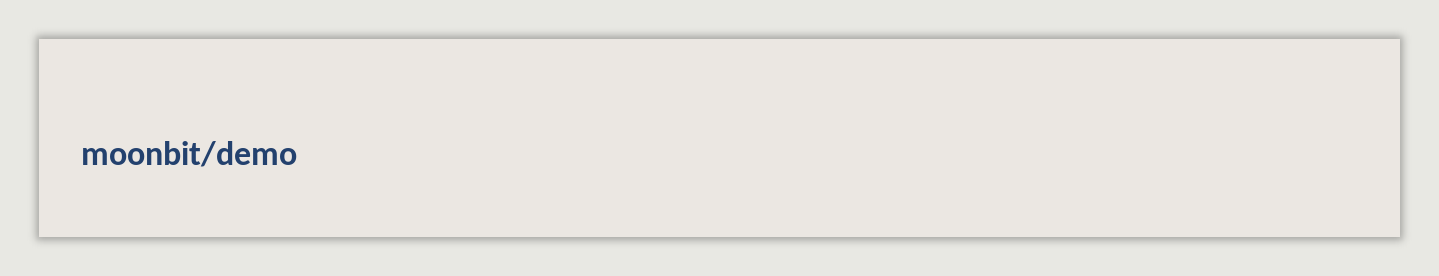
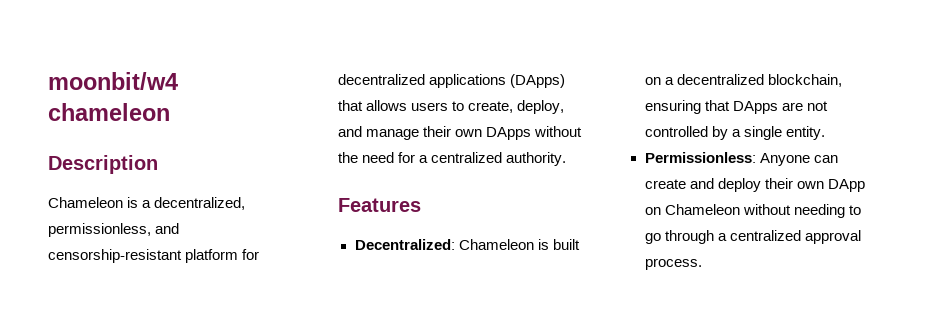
- moonbit/demo
+ moonbit/w4 chameleon
+ Description
+ Chameleon is a decentralized, permissionless, and censorship-resistant platform for decentralized applications (DApps) that allows users to create, deploy, and manage their own DApps without the need for a centralized authority.
+ Features
+ Decentralized: Chameleon is built on a decentralized blockchain, ensuring that DApps are not controlled by a single entity.
+ Permissionless: Anyone can create and deploy their own DApp on Chameleon without needing to go through a centralized approval process.

